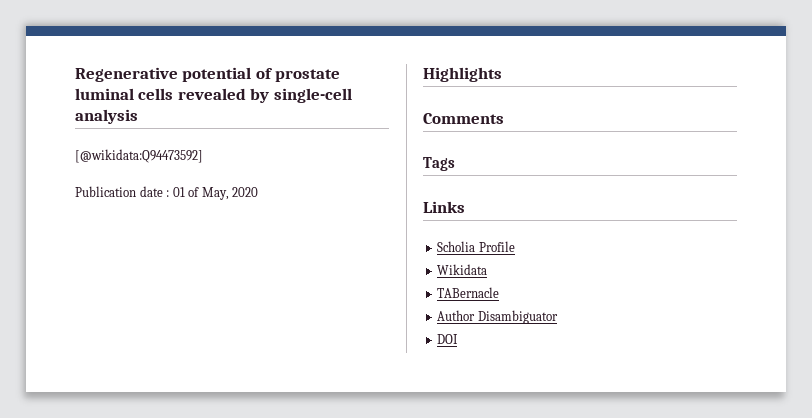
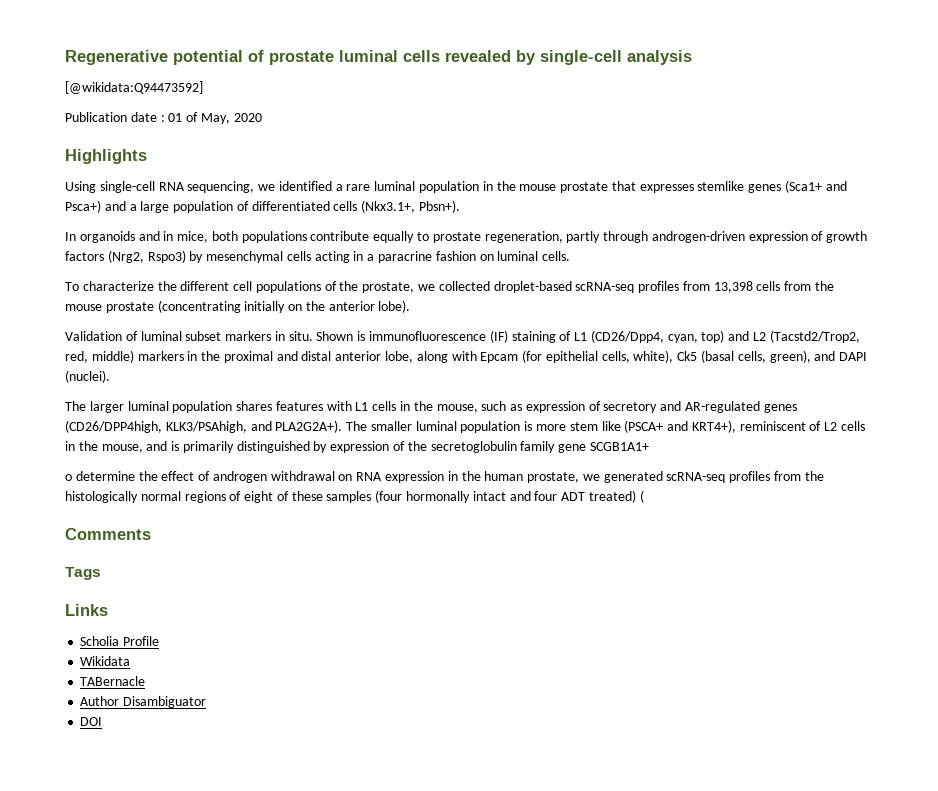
+ Using single-cell RNA sequencing, we identified a rare luminal population in the mouse prostate that expresses stemlike genes (Sca1+ and Psca+) and a large population of differentiated cells (Nkx3.1+, Pbsn+).
+ In organoids and in mice, both populations contribute equally to prostate regeneration, partly through androgen-driven expression of growth factors (Nrg2, Rspo3) by mesenchymal cells acting in a paracrine fashion on luminal cells.
+ To characterize the different cell populations of the prostate, we collected droplet-based scRNA-seq profiles from 13,398 cells from the mouse prostate (concentrating initially on the anterior lobe).
+ Validation of luminal subset markers in situ. Shown is immunofluorescence (IF) staining of L1 (CD26/Dpp4, cyan, top) and L2 (Tacstd2/Trop2, red, middle) markers in the proximal and distal anterior lobe, along with Epcam (for epithelial cells, white), Ck5 (basal cells, green), and DAPI (nuclei).
+ The larger luminal population shares features with L1 cells in the mouse, such as expression of secretory and AR-regulated genes (CD26/DPP4high, KLK3/PSAhigh, and PLA2G2A+). The smaller luminal population is more stem like (PSCA+ and KRT4+), reminiscent of L2 cells in the mouse, and is primarily distinguished by expression of the secretoglobulin family gene SCGB1A1+
+ o determine the effect of androgen withdrawal on RNA expression in the human prostate, we generated scRNA-seq profiles from the histologically normal regions of eight of these samples (four hormonally intact and four ADT treated) (

